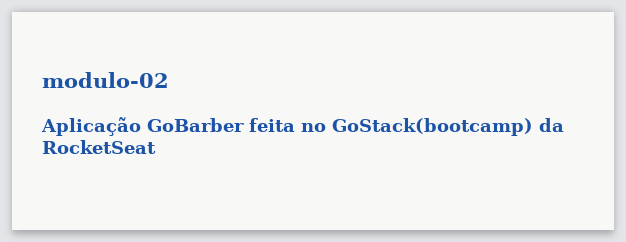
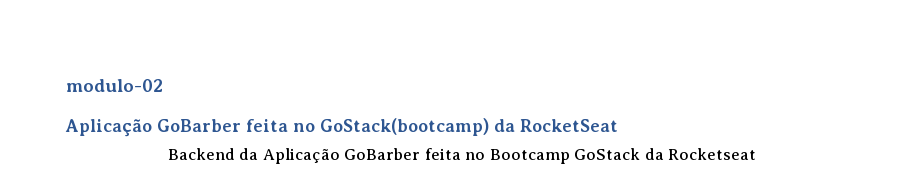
+ Backend da Aplicação GoBarber feita no Bootcamp GoStack da Rocketseat

